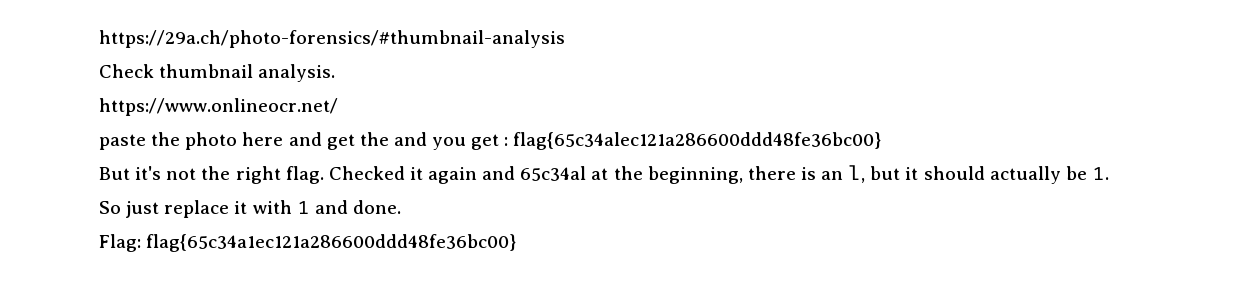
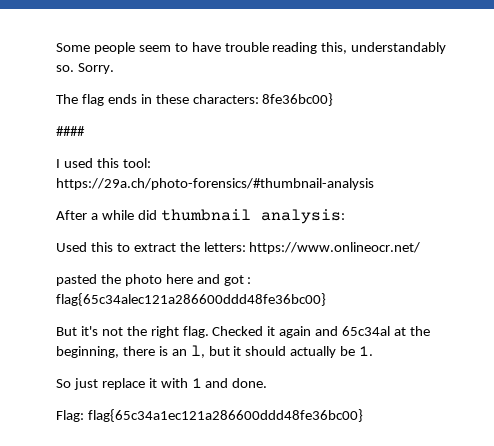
- https://29a.ch/photo-forensics/#thumbnail-analysis
- Check thumbnail analysis.
- https://www.onlineocr.net/
+ Some people seem to have trouble reading this, understandably so. Sorry.
+ The flag ends in these characters: 8fe36bc00}
+ ####
+ I used this tool: https://29a.ch/photo-forensics/#thumbnail-analysis
+ After a while did thumbnail analysis:
+ Used this to extract the letters: https://www.onlineocr.net/
- paste the photo here and get the and you get : flag{65c34alec121a286600ddd48fe36bc00}
+ pasted the photo here and got : flag{65c34alec121a286600ddd48fe36bc00}

